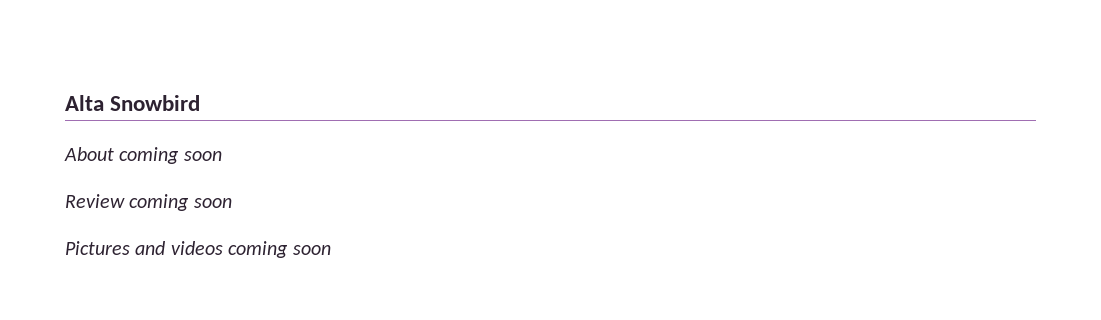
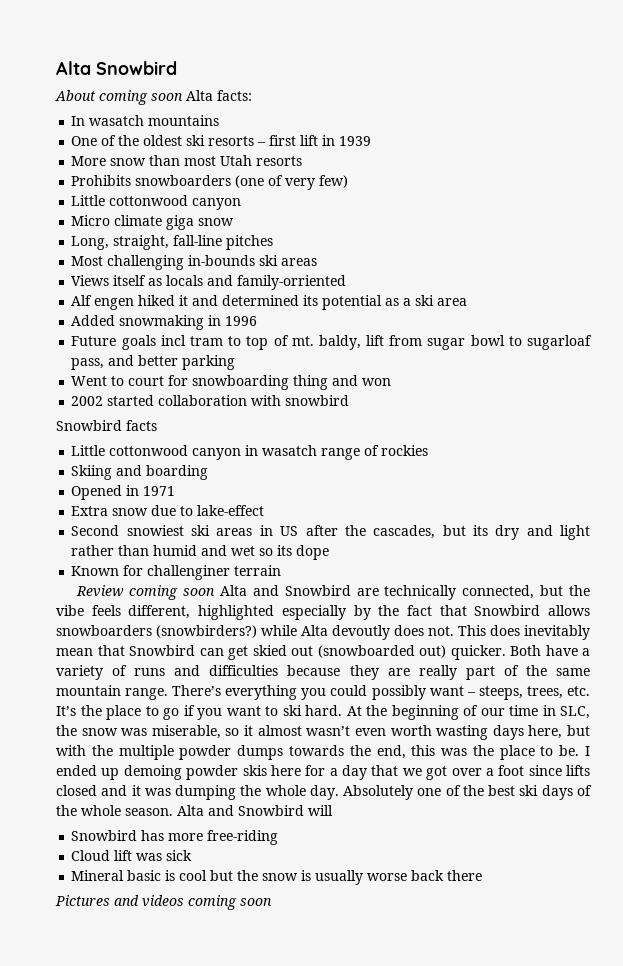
- About coming soon
- Review coming soon
+ About coming soon Alta facts:
+ In wasatch mountains
+ One of the oldest ski resorts – first lift in 1939
+ More snow than most Utah resorts
+ Prohibits snowboarders (one of very few)
+ Little cottonwood canyon
+ Micro climate giga snow
+ Long, straight, fall-line pitches
+ Most challenging in-bounds ski areas
+ Views itself as locals and family-orriented
+ Alf engen hiked it and determined its potential as a ski area
+ Added snowmaking in 1996
+ Future goals incl tram to top of mt. baldy, lift from sugar bowl to sugarloaf pass, and better parking
+ Went to court for snowboarding thing and won
+ 2002 started collaboration with snowbird
+ Snowbird facts
+ Little cottonwood canyon in wasatch range of rockies
+ Skiing and boarding
+ Opened in 1971
+ Extra snow due to lake-effect
+ Second snowiest ski areas in US after the cascades, but its dry and light rather than humid and wet so its dope
+ Known for challenginer terrain
+ Review coming soon Alta and Snowbird are technically connected, but the vibe feels different, highlighted especially by the fact that Snowbird allows snowboarders (snowbirders?) while Alta devoutly does not. This does inevitably mean that Snowbird can get skied out (snowboarded out) quicker. Both have a variety of runs and difficulties because they are really part of the same mountain range. There’s everything you could possibly want – steeps, trees, etc. It’s the place to go if you want to ski hard. At the beginning of our time in SLC, the snow was miserable, so it almost wasn’t even worth wasting days here, but with the multiple powder dumps towards the end, this was the place to be. I ended up demoing powder skis here for a day that we got over a foot since lifts closed and it was dumping the whole day. Absolutely one of the best ski days of the whole season. Alta and Snowbird will
+ Snowbird has more free-riding
+ Cloud lift was sick
+ Mineral basic is cool but the snow is usually worse back there

